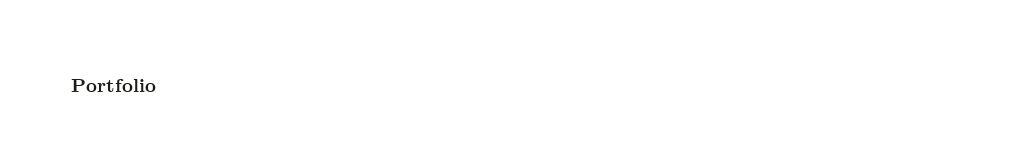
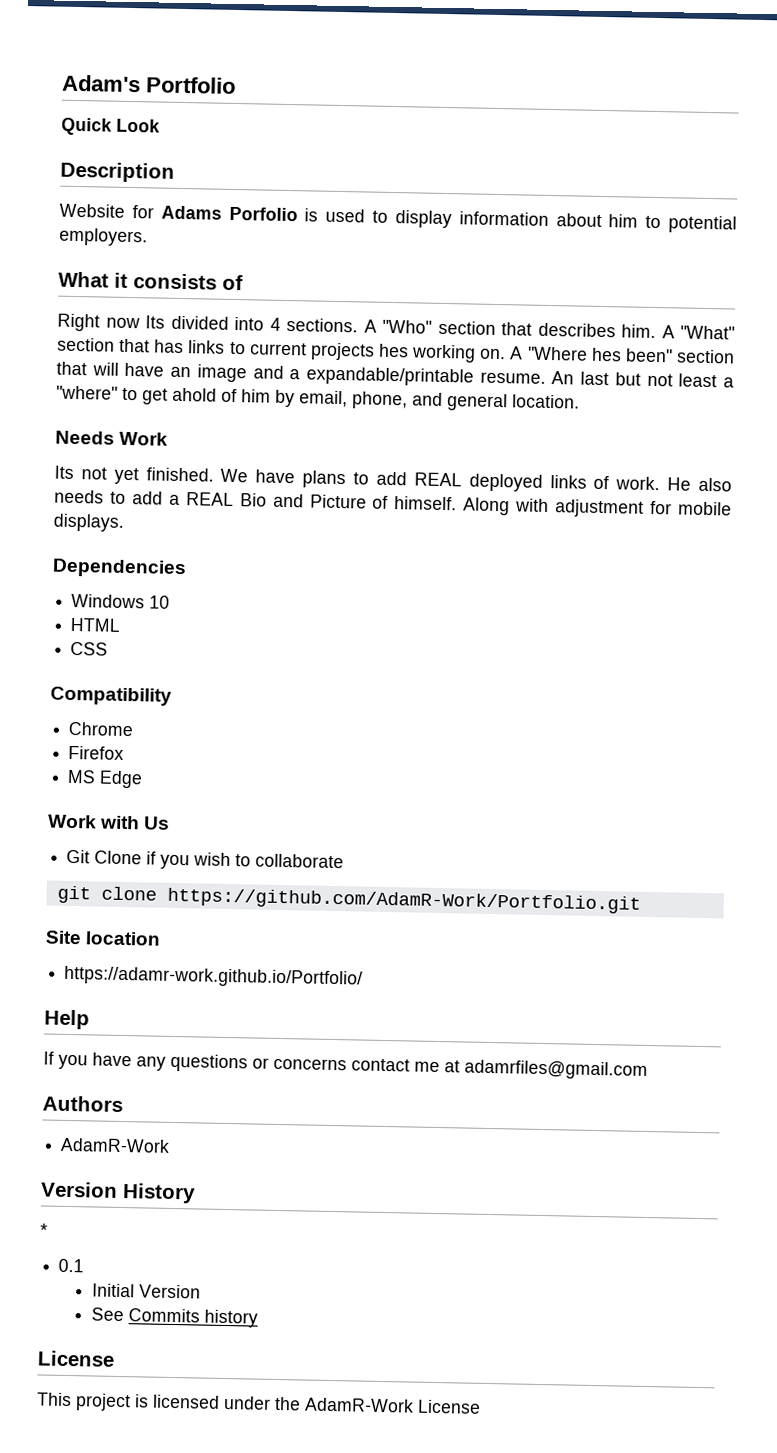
- Portfolio
+ Adam's Portfolio
+ Quick Look
+ Description
+ Website for Adams Porfolio is used to display information about him to potential employers.
+ What it consists of
+ Right now Its divided into 4 sections. A "Who" section that describes him. A "What" section that has links to current projects hes working on. A "Where hes been" section that will have an image and a expandable/printable resume. An last but not least a "where" to get ahold of him by email, phone, and general location.
+ Needs Work
+ Its not yet finished. We have plans to add REAL deployed links of work. He also needs to add a REAL Bio and Picture of himself. Along with adjustment for mobile displays.
+ Dependencies
+ Windows 10
+ HTML
+ CSS
+ Compatibility
+ Chrome
+ Firefox
+ MS Edge
+ Work with Us
+ Git Clone if you wish to collaborate
+ git clone https://github.com/AdamR-Work/Portfolio.git
+ Site location
+ https://adamr-work.github.io/Portfolio/
+ Help
+ If you have any questions or concerns contact me at adamrfiles@gmail.com
+ Authors
+ AdamR-Work
+ Version History
+ *
+ 0.1
+ Initial Version
+ See Commits history
+ License
+ This project is licensed under the AdamR-Work License

